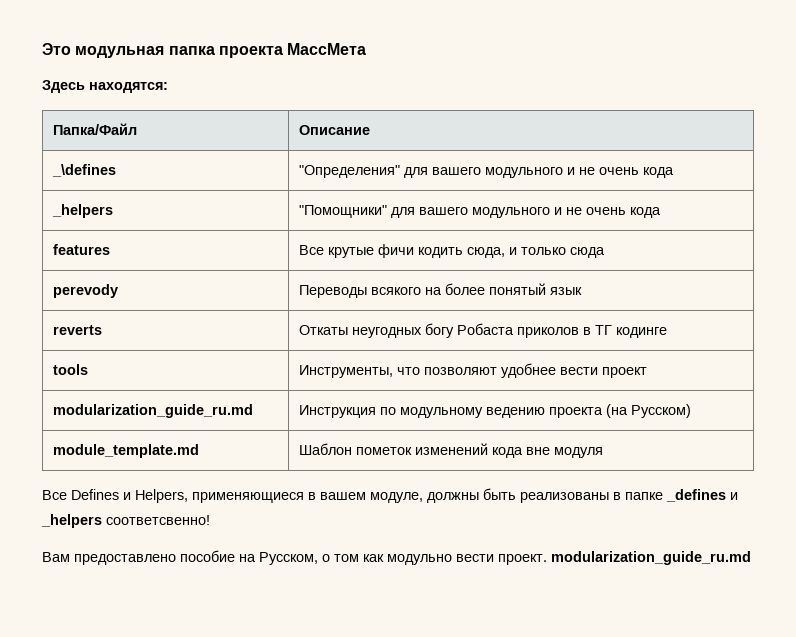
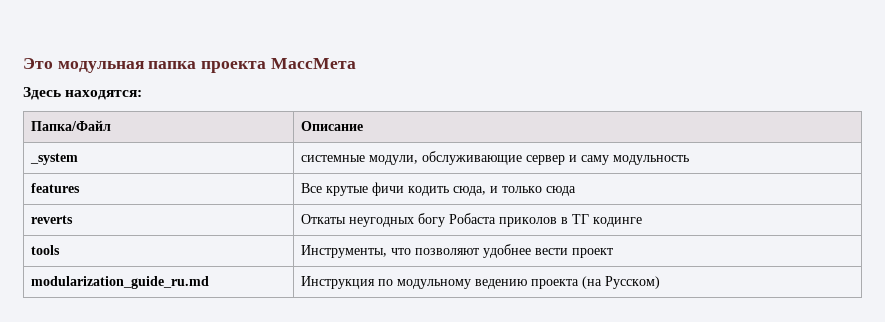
- _\defines | "Определения" для вашего модульного и не очень кода
- _helpers | "Помощники" для вашего модульного и не очень кода
+ _system | системные модули, обслуживающие сервер и саму модульность
- perevody | Переводы всякого на более понятый язык
- module_template.md | Шаблон пометок изменений кода вне модуля
- Все Defines и Helpers, применяющиеся в вашем модуле, должны быть реализованы в папке _defines и _helpers соответсвенно!
- Вам предоставлено пособие на Русском, о том как модульно вести проект. modularization_guide_ru.md

